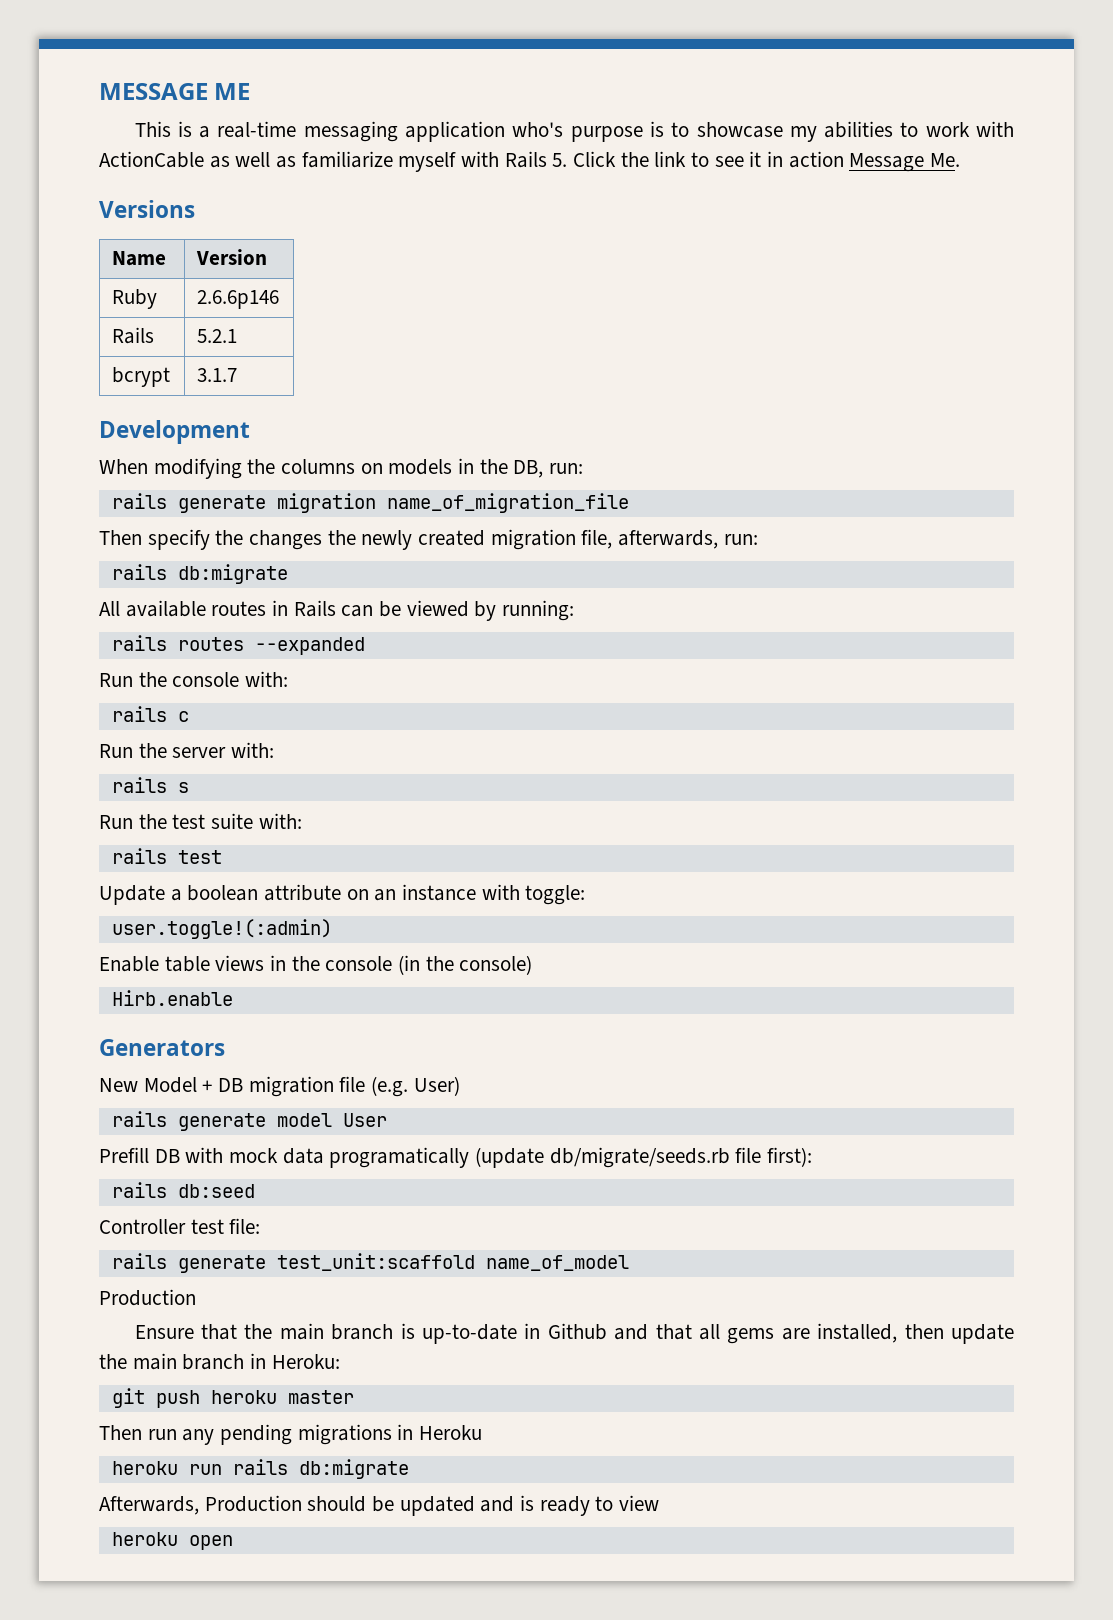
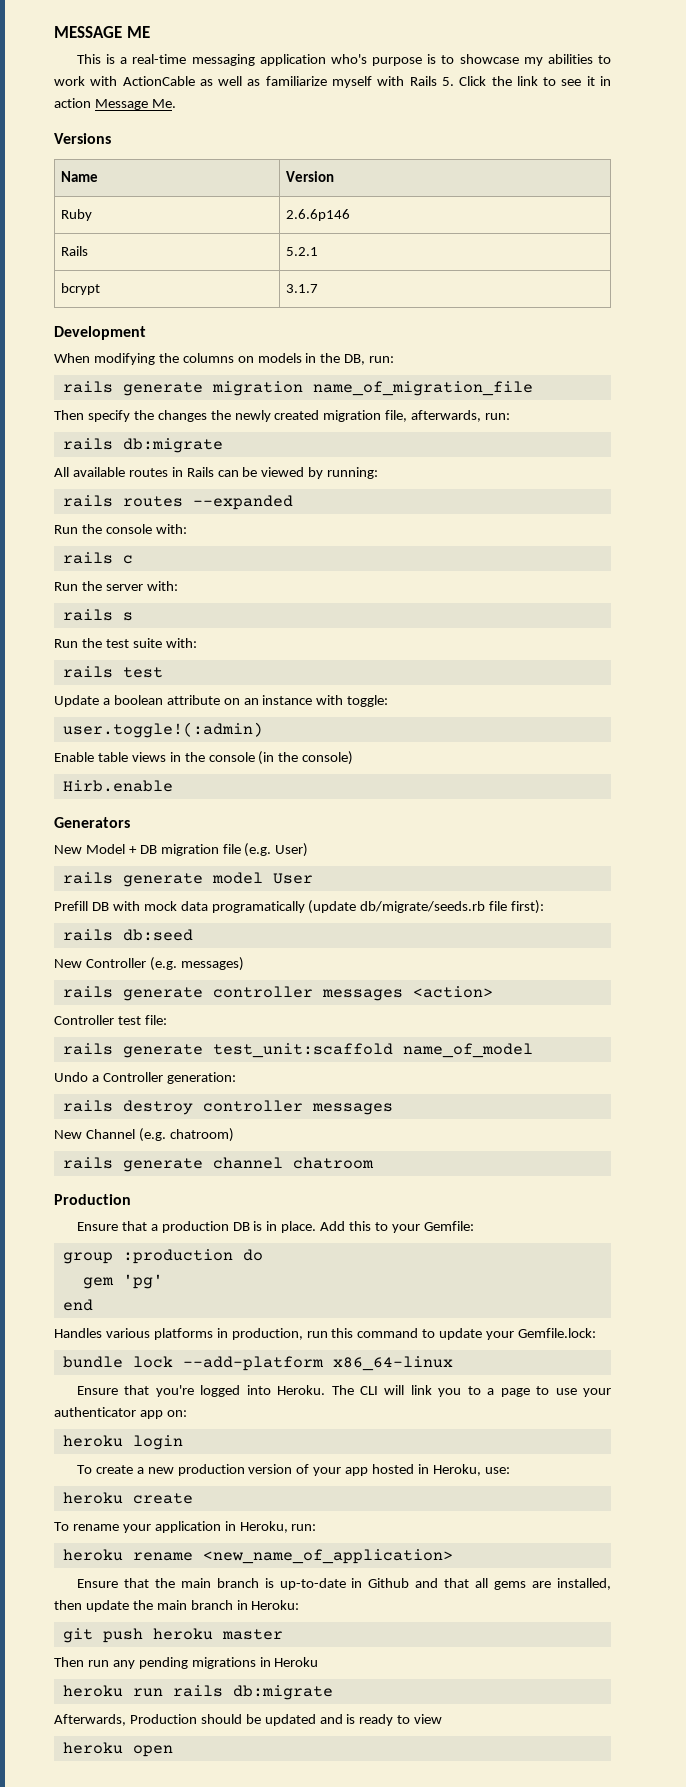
+ New Controller (e.g. messages)
+ rails generate controller messages <action>
  rails generate test_unit:scaffold name_of_model
+ Undo a Controller generation:
+ rails destroy controller messages
+ New Channel (e.g. chatroom)
+ rails generate channel chatroom
  Production
+ Ensure that a production DB is in place. Add this to your Gemfile:
+ group :production do
+ gem 'pg'
+ end
+ Handles various platforms in production, run this command to update your Gemfile.lock:
+ bundle lock --add-platform x86_64-linux
+ Ensure that you're logged into Heroku. The CLI will link you to a page to use your authenticator app on:
+ heroku login
+ To create a new production version of your app hosted in Heroku, use:
+ heroku create
+ To rename your application in Heroku, run:
+ heroku rename <new_name_of_application>

